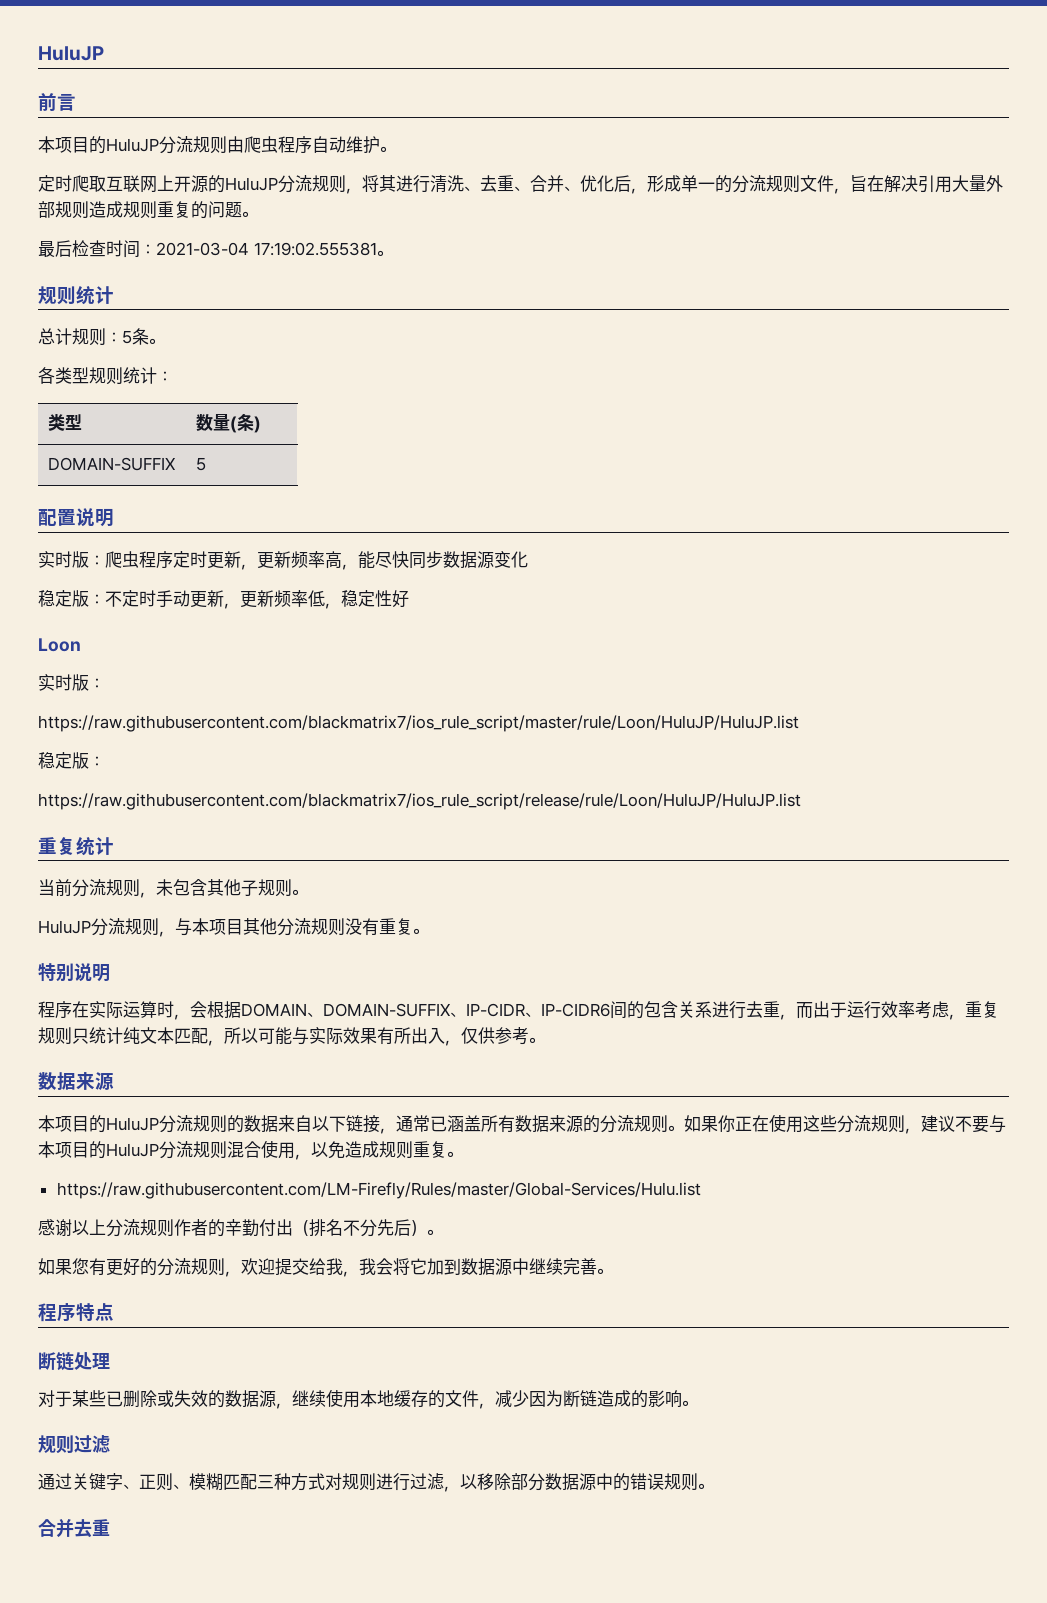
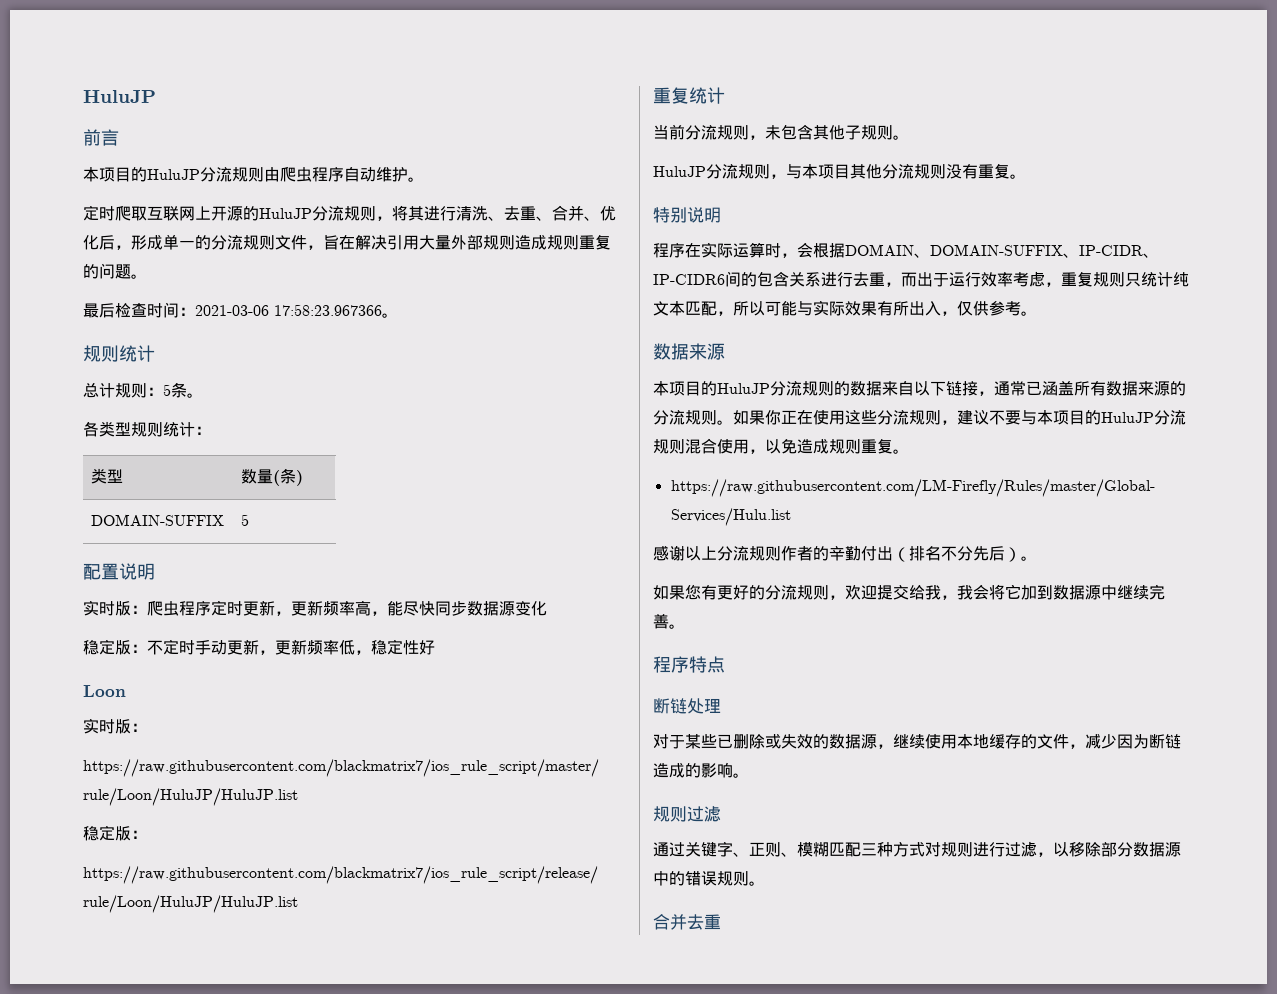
- 最后检查时间：2021-03-04 17:19:02.555381。
+ 最后检查时间：2021-03-06 17:58:23.967366。

